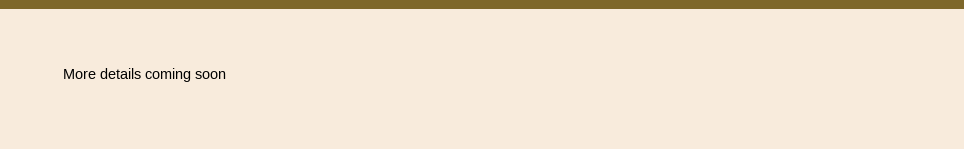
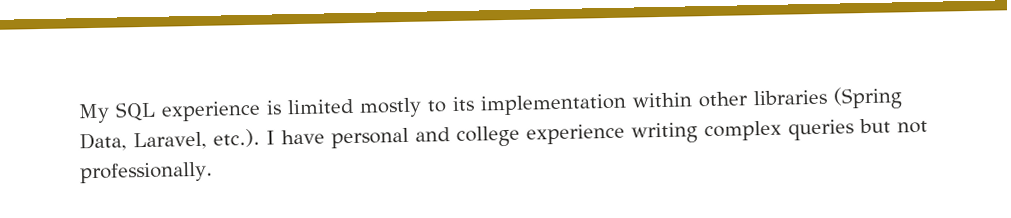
- More details coming soon
+ My SQL experience is limited mostly to its implementation within other libraries (Spring Data, Laravel, etc.). I have personal and college experience writing complex queries but not professionally.

